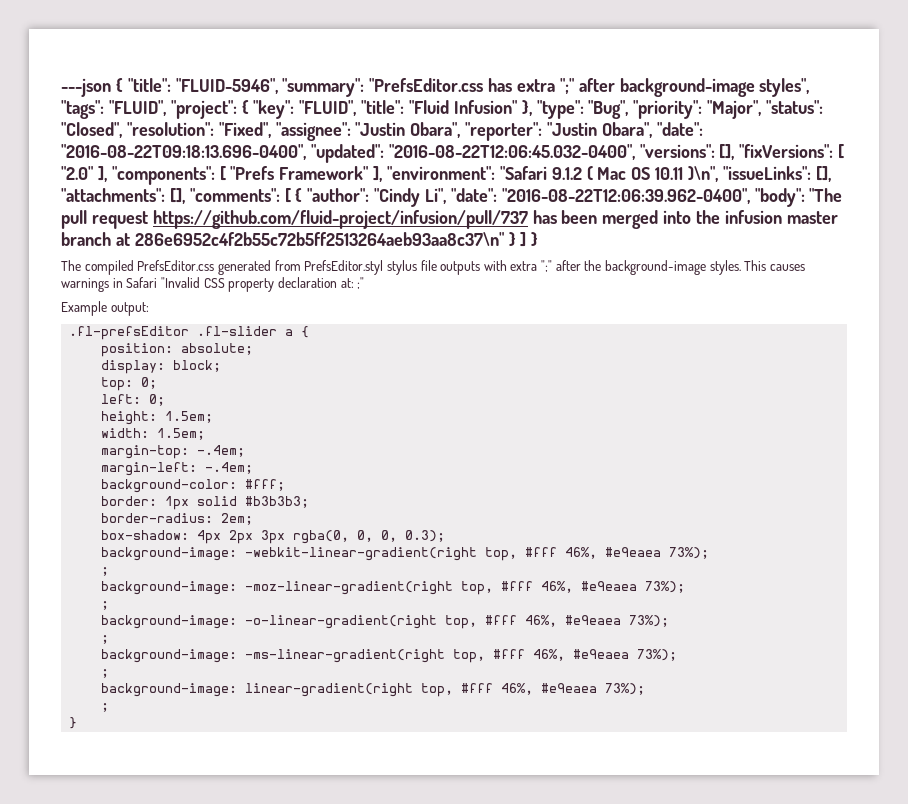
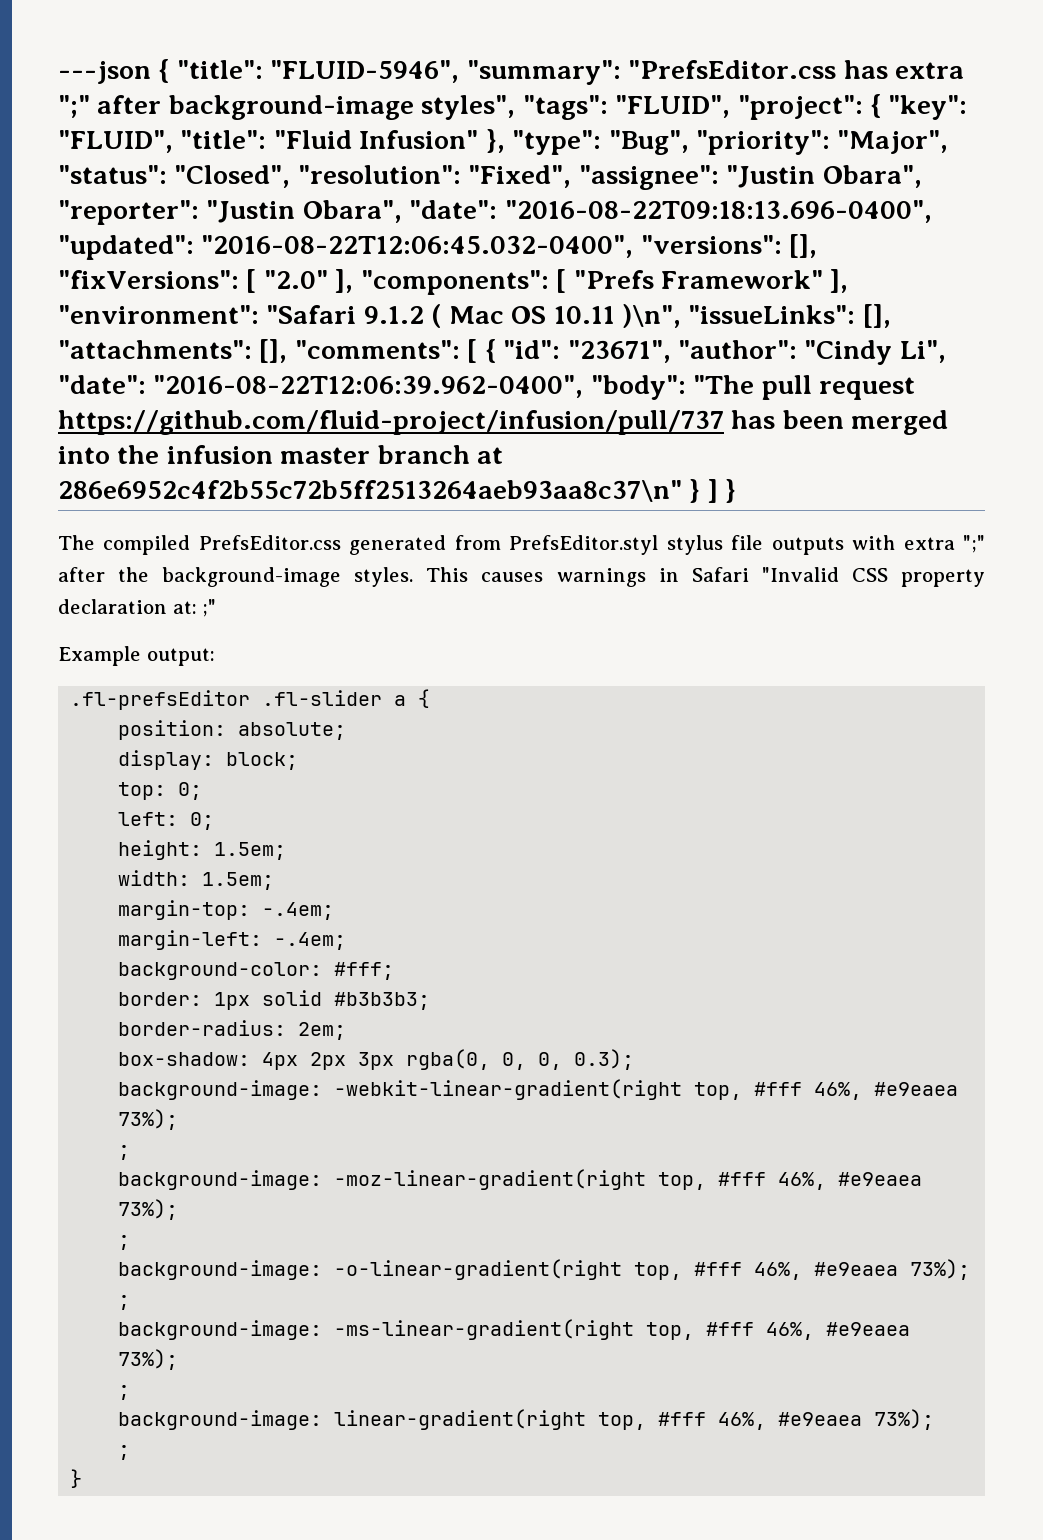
- [ { "author":
+ [ { "id": "23671", "author":

